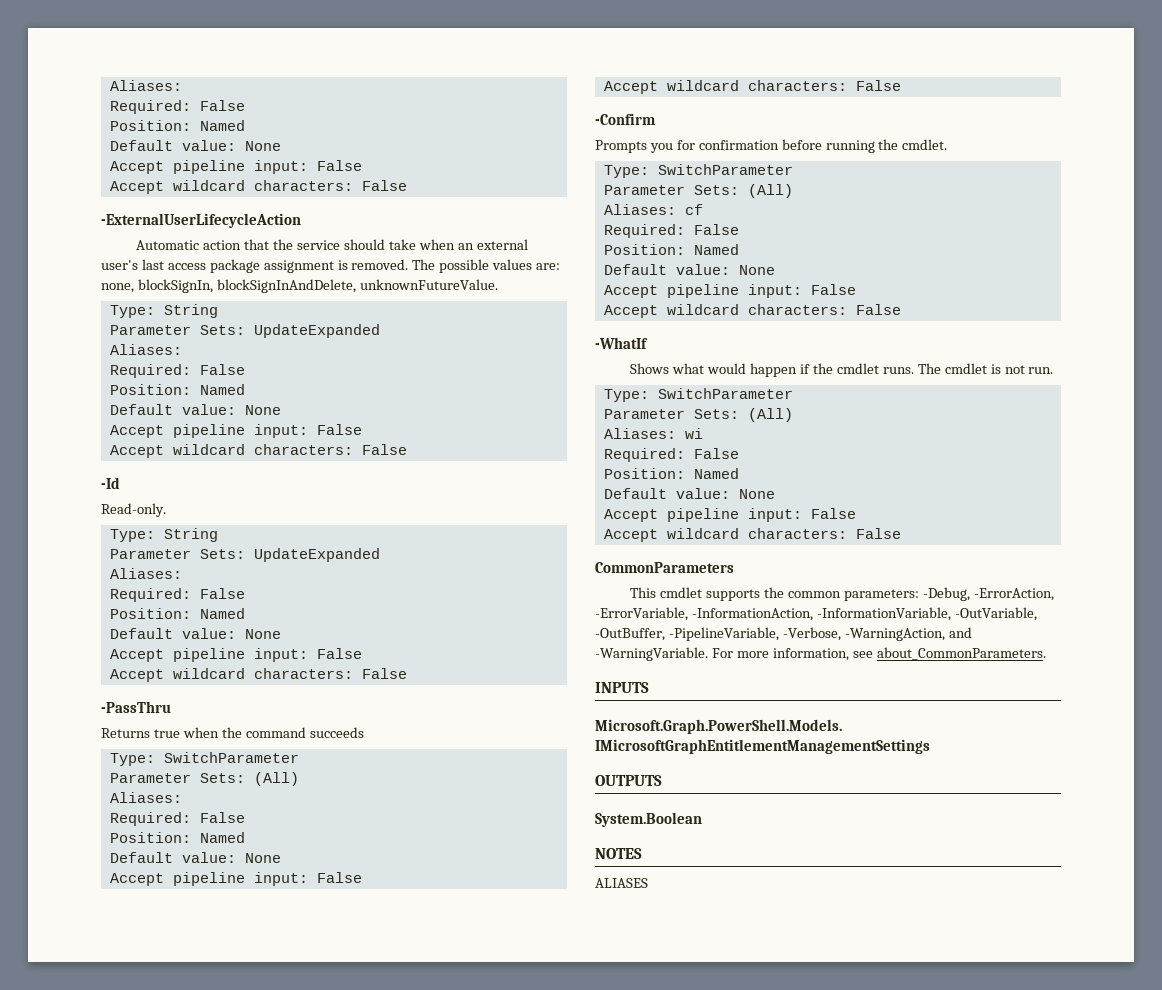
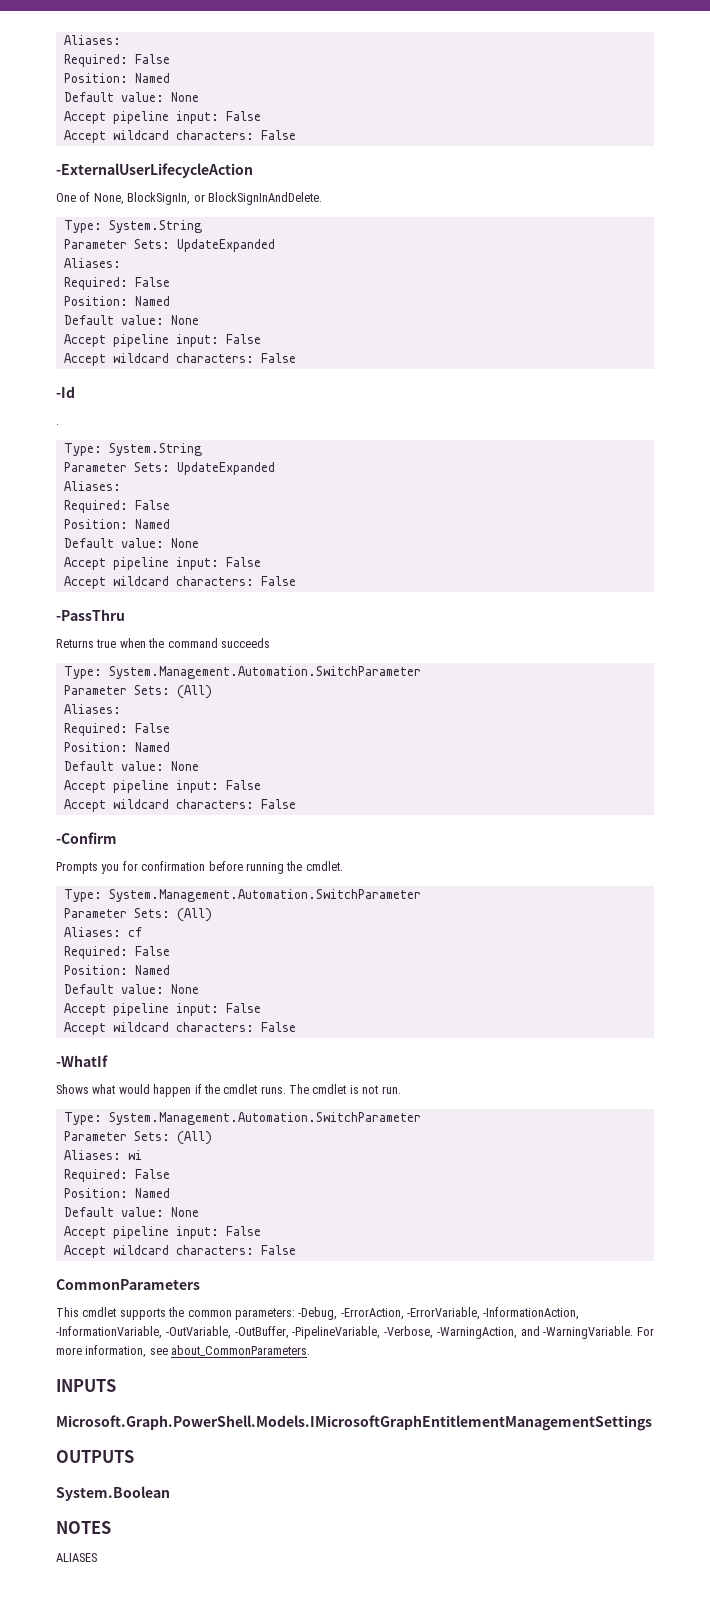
- Automatic action that the service should take when an external user's last access package assignment is removed. The possible values are: none, blockSignIn, blockSignInAndDelete, unknownFutureValue.
- Type: String
+ One of None, BlockSignIn, or BlockSignInAndDelete.
+ Type: System.String
- Read-only.
- Type: String
+ .
+ Type: System.String
  Returns true when the command succeeds
- Type: SwitchParameter
+ Type: System.Management.Automation.SwitchParameter
  Prompts you for confirmation before running the cmdlet.
- Type: SwitchParameter
+ Type: System.Management.Automation.SwitchParameter
  The cmdlet is not run.
- Type: SwitchParameter
+ Type: System.Management.Automation.SwitchParameter

